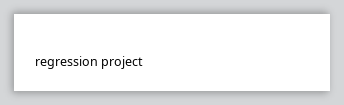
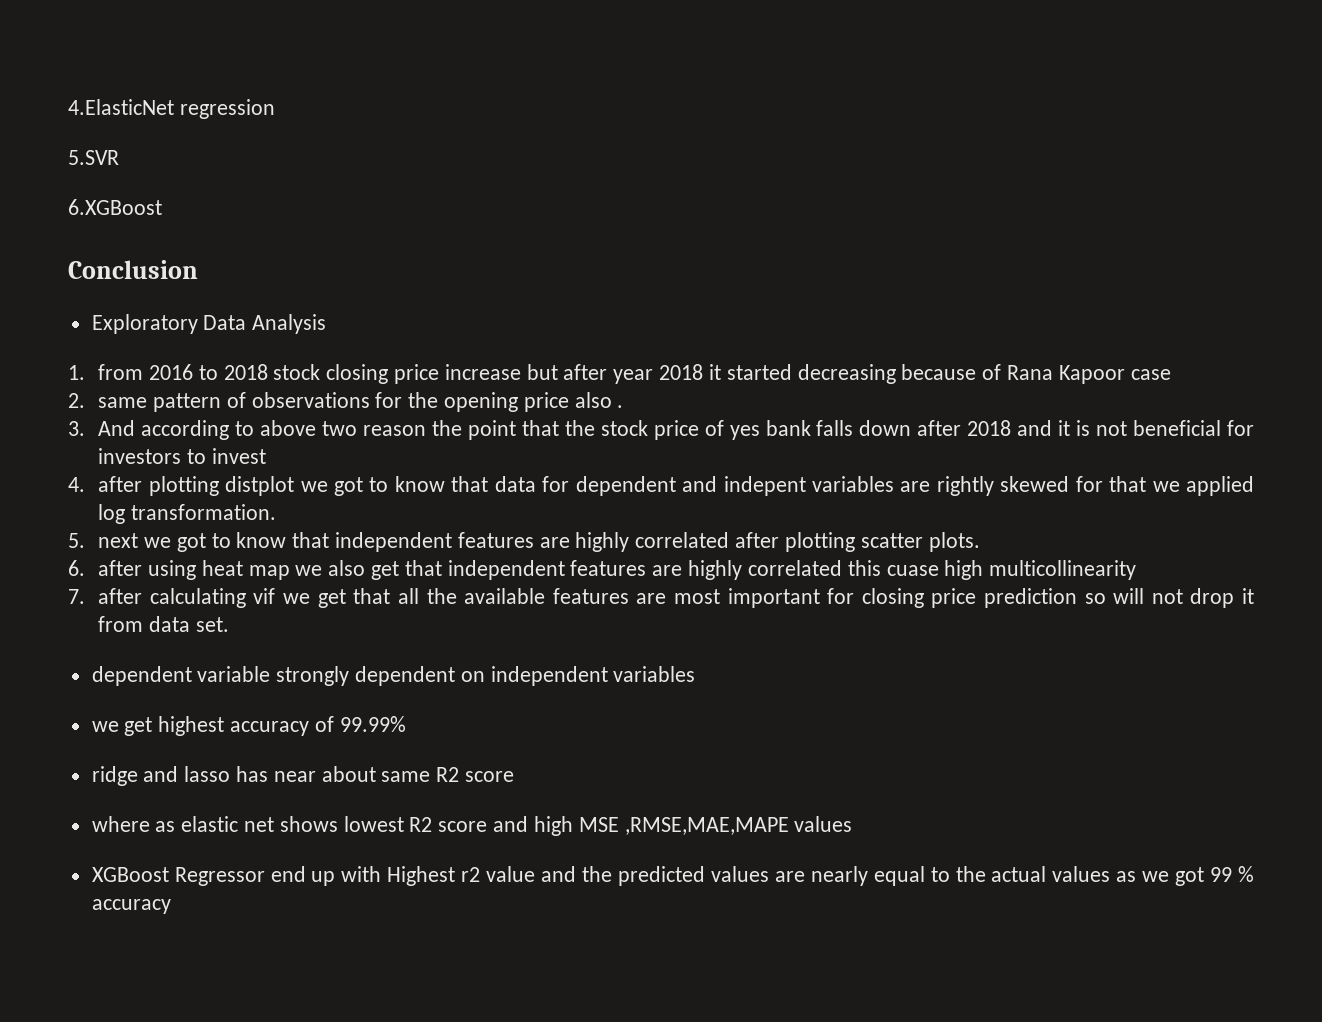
- regression project
+ 4.ElasticNet regression
+ 5.SVR
+ 6.XGBoost
+ Conclusion
+ Exploratory Data Analysis
+ 1. from 2016 to 2018 stock closing price increase but after year 2018 it started decreasing because of Rana Kapoor case
+ 2. same pattern of observations for the opening price also .
+ 3. And according to above two reason the point that the stock price of yes bank falls down after 2018 and it is not beneficial for investors to invest
+ 4. after plotting distplot we got to know that data for dependent and indepent variables are rightly skewed for that we applied log transformation.
+ 5. next we got to know that independent features are highly correlated after plotting scatter plots.
+ 6. after using heat map we also get that independent features are highly correlated this cuase high multicollinearity
+ 7. after calculating vif we get that all the available features are most important for closing price prediction so will not drop it from data set.
+ dependent variable strongly dependent on independent variables
+ we get highest accuracy of 99.99%
+ ridge and lasso has near about same R2 score
+ where as elastic net shows lowest R2 score and high MSE ,RMSE,MAE,MAPE values
+ XGBoost Regressor end up with Highest r2 value and the predicted values are nearly equal to the actual values as we got 99 % accuracy

